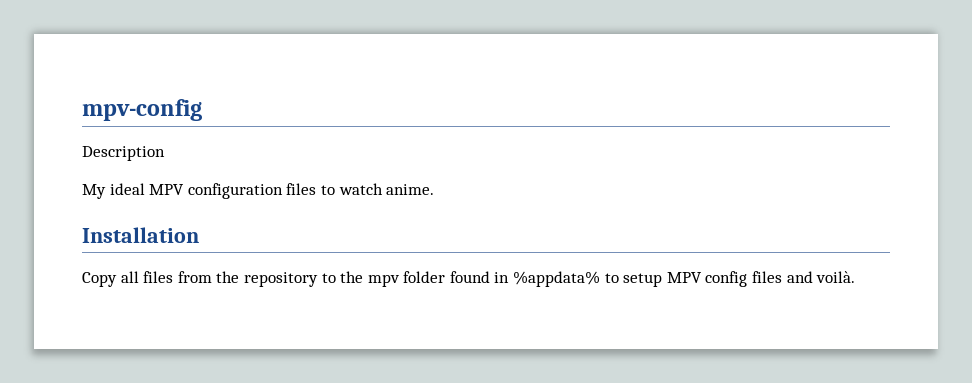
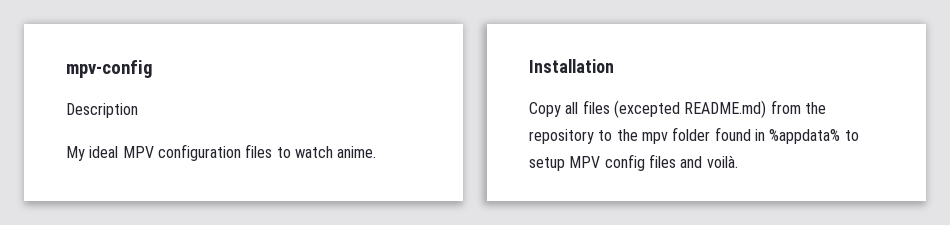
- Copy all files from the repository to the mpv folder found in %appdata% to setup MPV config files and voilà.
+ Copy all files (excepted README.md) from the repository to the mpv folder found in %appdata% to setup MPV config files and voilà.

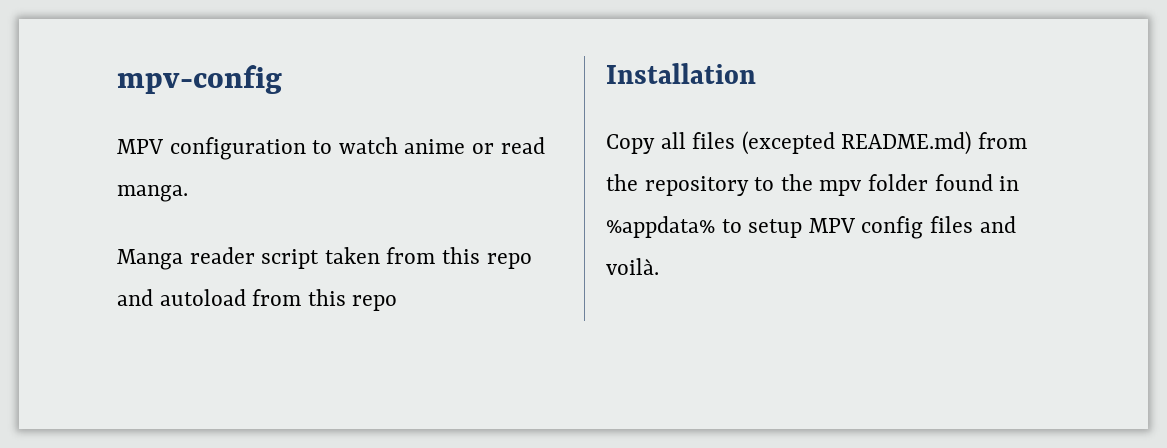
- Description
- My ideal MPV configuration files to watch anime.
+ MPV configuration to watch anime or read manga.
+ Manga reader script taken from this repo and autoload from this repo

